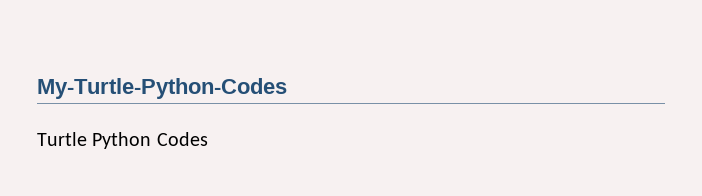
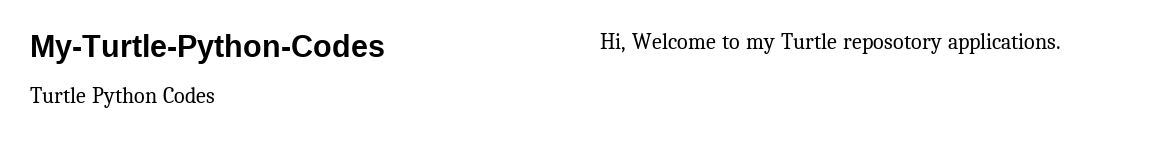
+ Hi, Welcome to my Turtle reposotory applications.

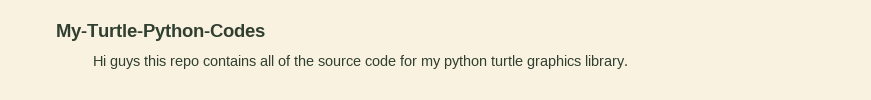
- Turtle Python Codes
- Hi, Welcome to my Turtle reposotory applications.
+ Hi guys this repo contains all of the source code for my python turtle graphics library.

